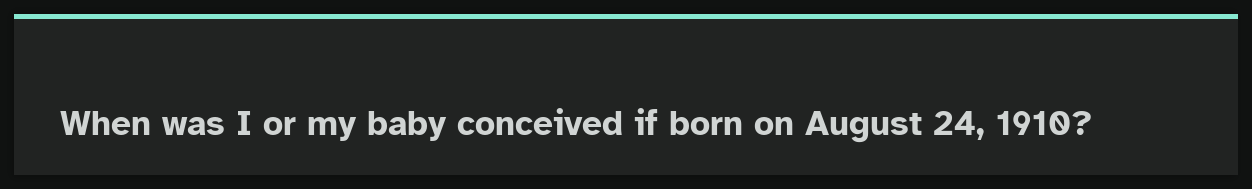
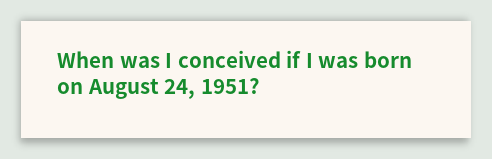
- When was I or my baby conceived if born on August 24, 1910?
+ When was I conceived if I was born on August 24, 1951?

